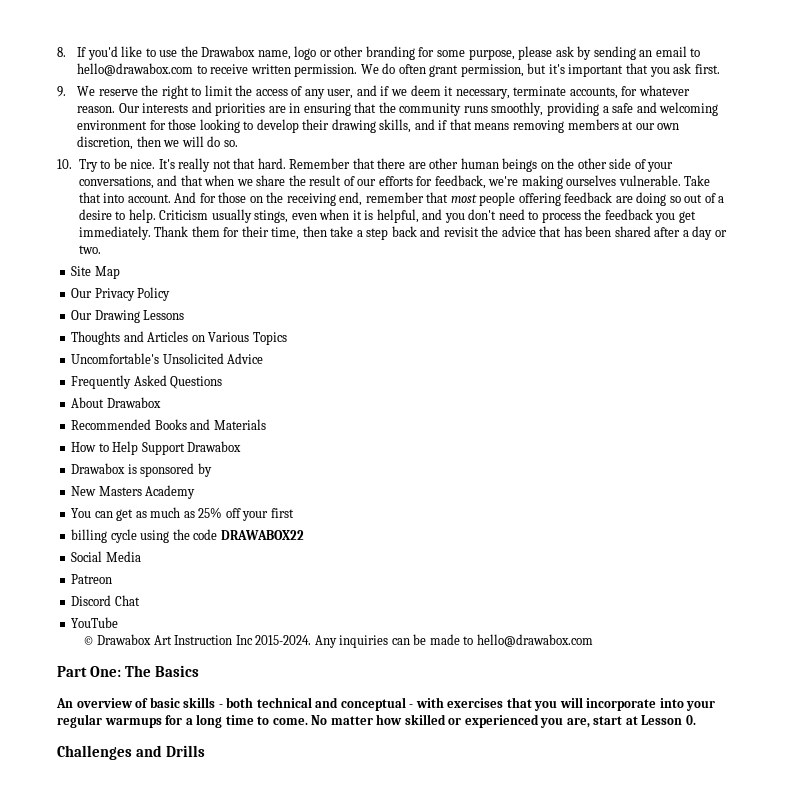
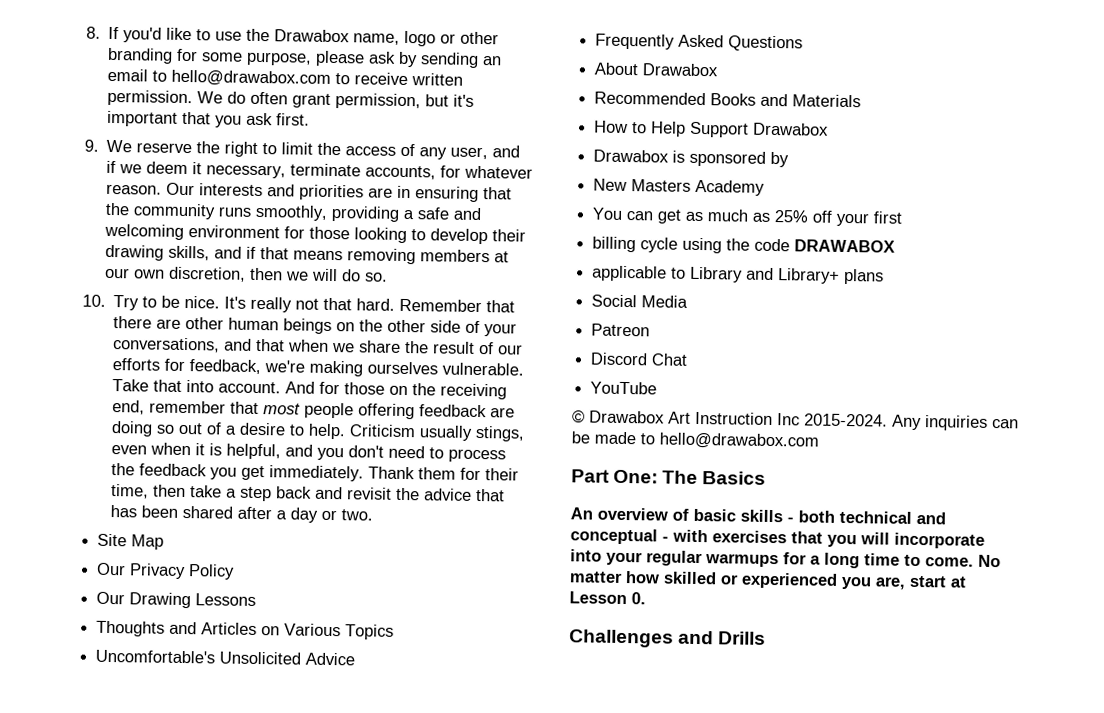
- billing cycle using the code DRAWABOX22
+ billing cycle using the code DRAWABOX
+ applicable to Library and Library+ plans

